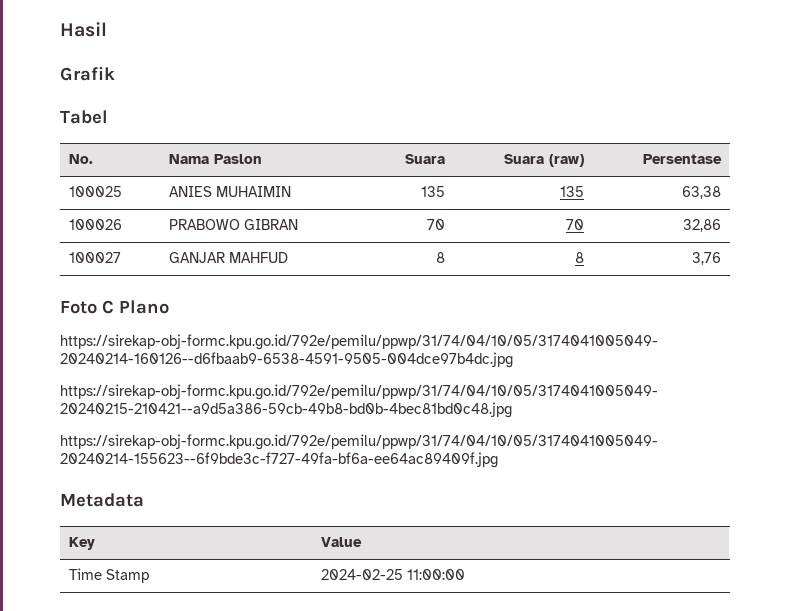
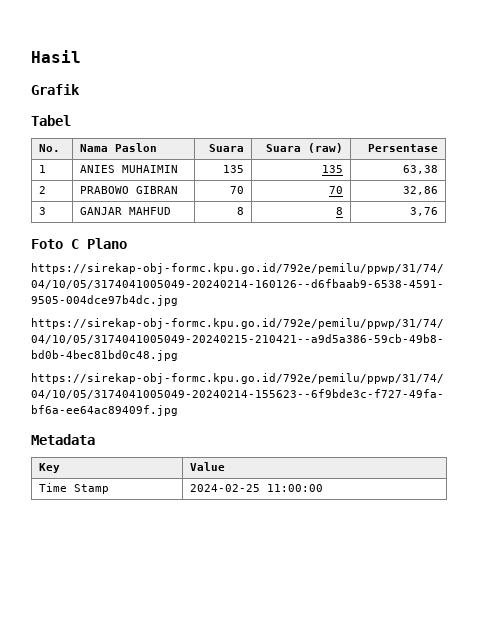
- 100025 | ANIES MUHAIMIN | 135 | 135 | 63,38
+ 1 | ANIES MUHAIMIN | 135 | 135 | 63,38
- 100026 | PRABOWO GIBRAN | 70 | 70 | 32,86
+ 2 | PRABOWO GIBRAN | 70 | 70 | 32,86
- 100027 | GANJAR MAHFUD | 8 | 8 | 3,76
+ 3 | GANJAR MAHFUD | 8 | 8 | 3,76

